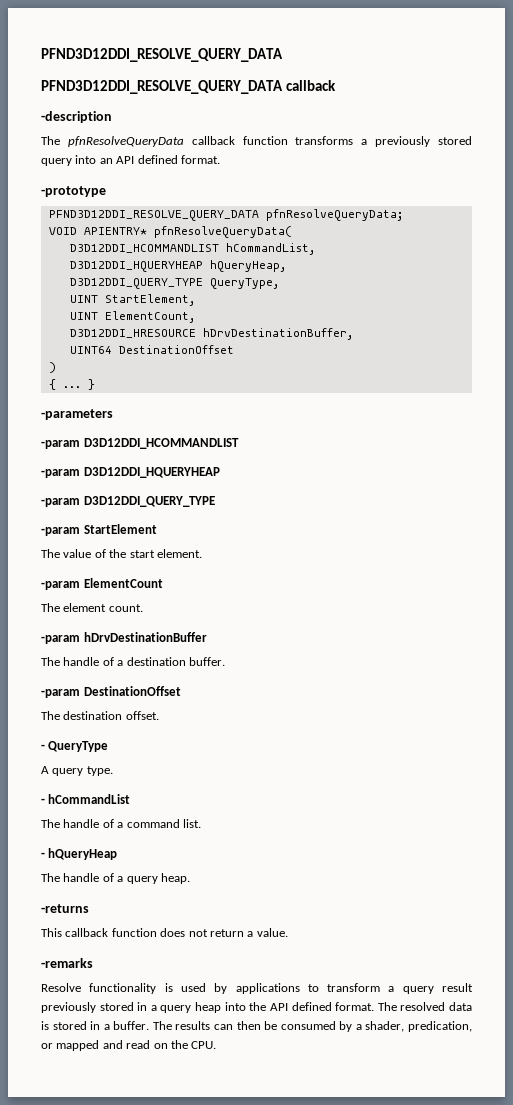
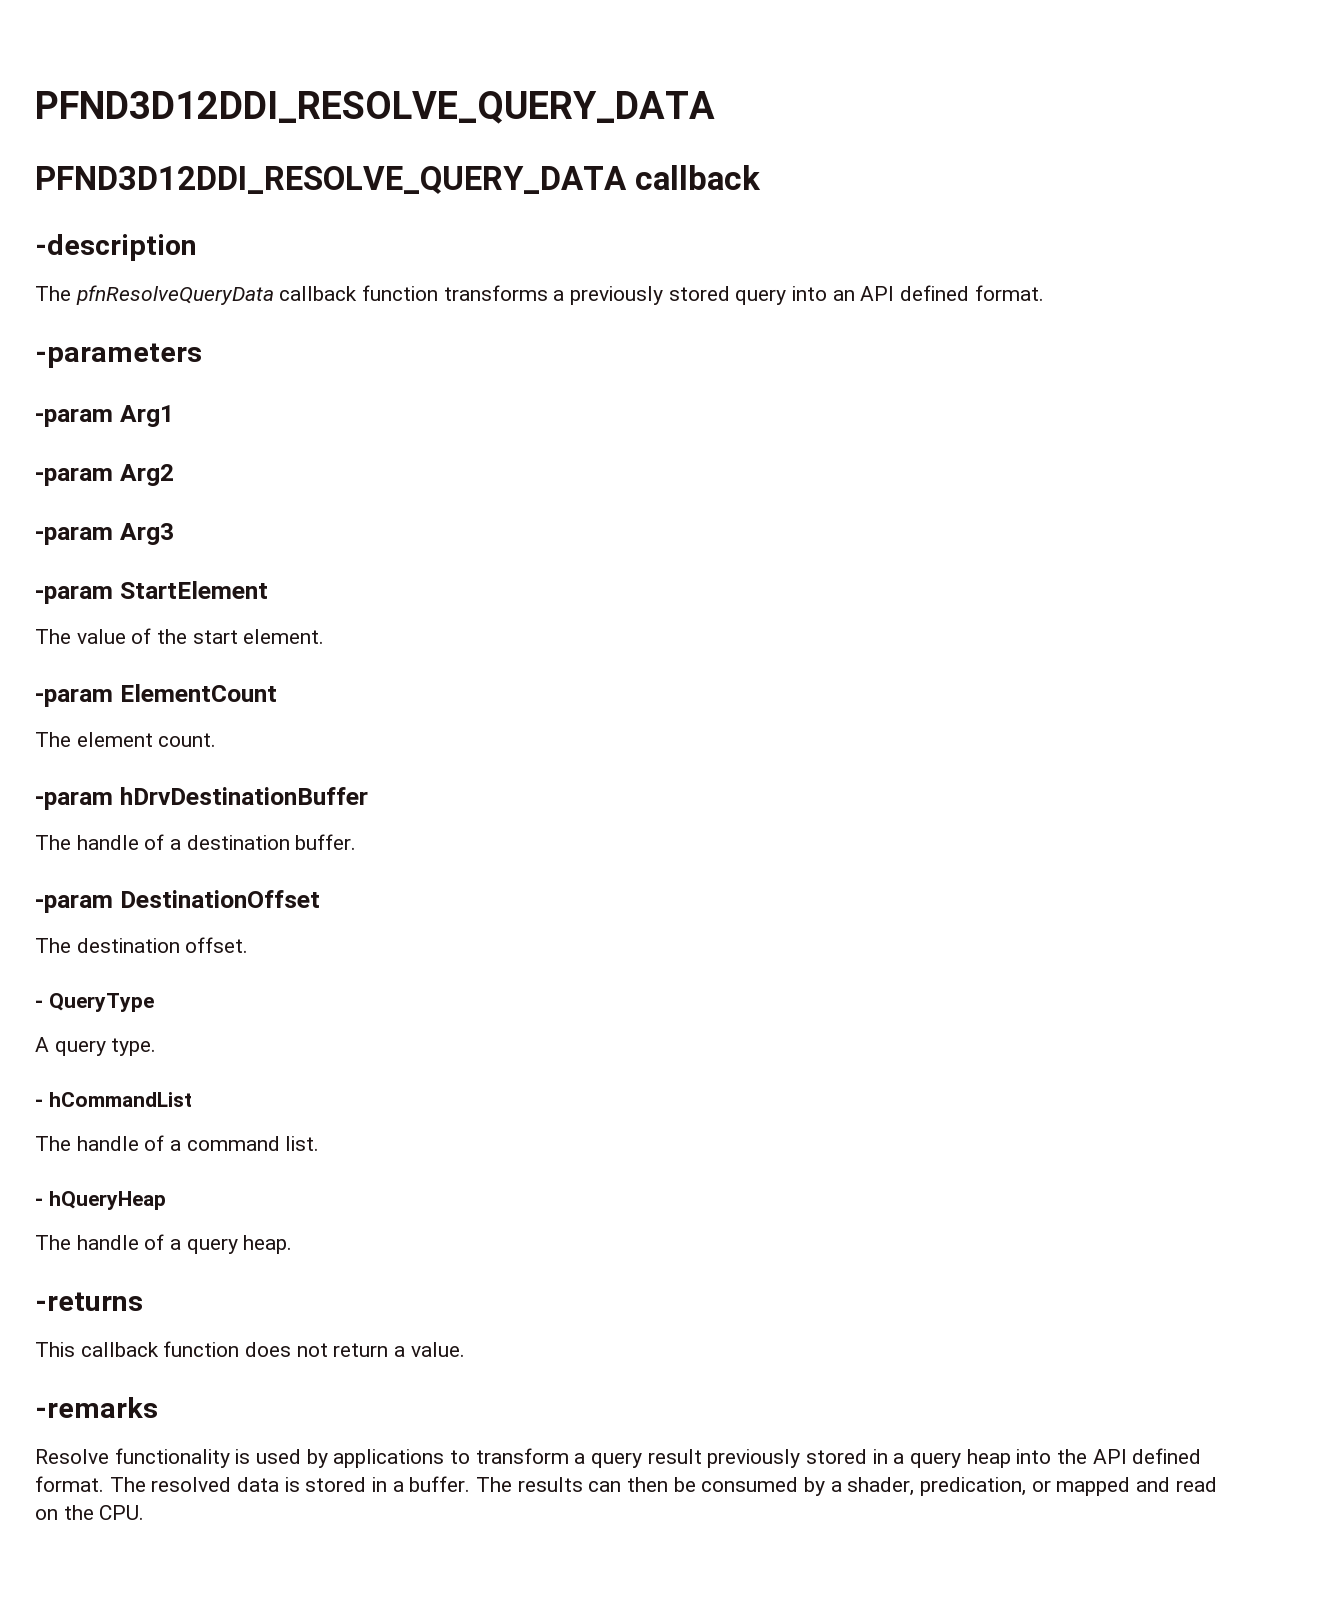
- -prototype
- PFND3D12DDI_RESOLVE_QUERY_DATA pfnResolveQueryData;
- VOID APIENTRY* pfnResolveQueryData(
- D3D12DDI_HCOMMANDLIST hCommandList,
- D3D12DDI_HQUERYHEAP hQueryHeap,
- D3D12DDI_QUERY_TYPE QueryType,
- UINT StartElement,
- UINT ElementCount,
- D3D12DDI_HRESOURCE hDrvDestinationBuffer,
- UINT64 DestinationOffset
- )
- { ... }
- -param D3D12DDI_HCOMMANDLIST
- -param D3D12DDI_HQUERYHEAP
- -param D3D12DDI_QUERY_TYPE
+ -param Arg1
+ -param Arg2
+ -param Arg3

